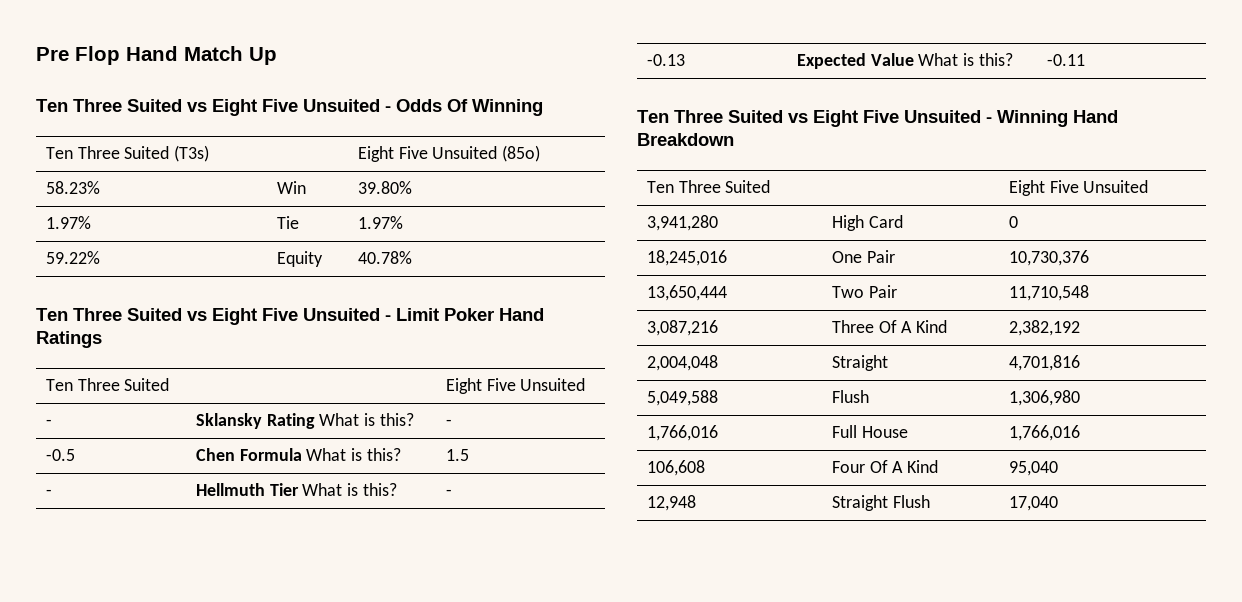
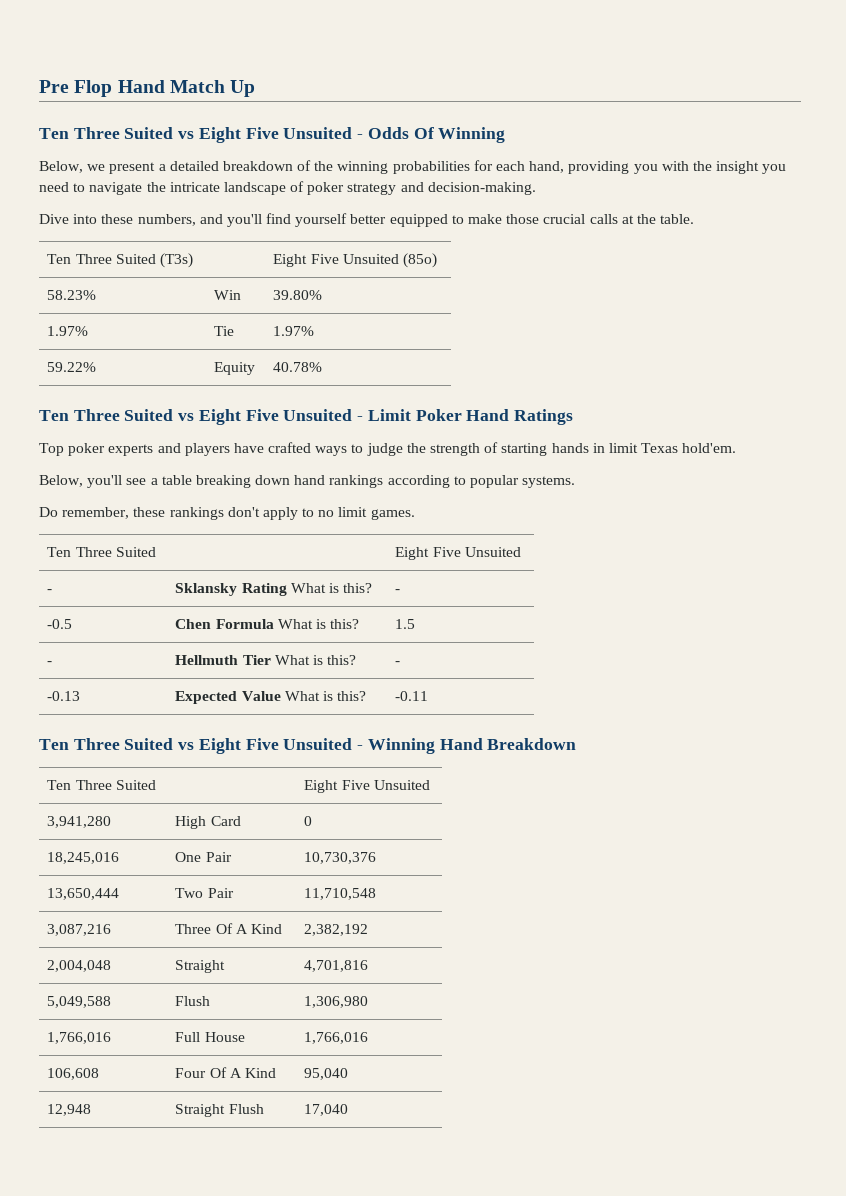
+ Below, we present a detailed breakdown of the winning probabilities for each hand, providing you with the insight you need to navigate the intricate landscape of poker strategy and decision-making.
+ Dive into these numbers, and you'll find yourself better equipped to make those crucial calls at the table.
+ Top poker experts and players have crafted ways to judge the strength of starting hands in limit Texas hold'em.
+ Below, you'll see a table breaking down hand rankings according to popular systems.
+ Do remember, these rankings don't apply to no limit games.

